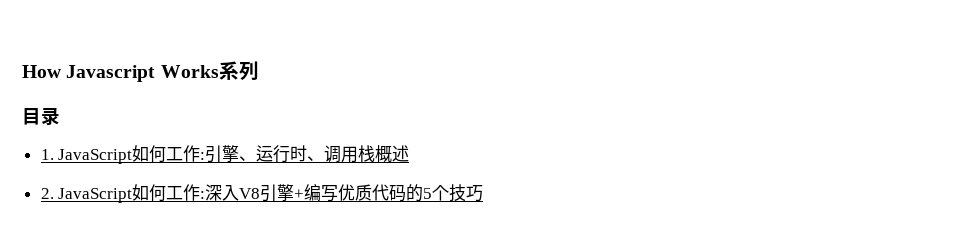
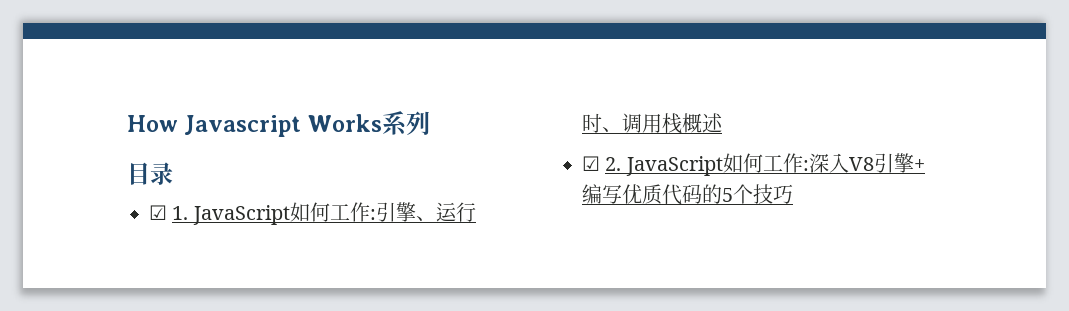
- 1. JavaScript如何工作:引擎、运行时、调用栈概述
+ ☑ 1. JavaScript如何工作:引擎、运行时、调用栈概述
- 2. JavaScript如何工作:深入V8引擎+编写优质代码的5个技巧
+ ☑ 2. JavaScript如何工作:深入V8引擎+编写优质代码的5个技巧

